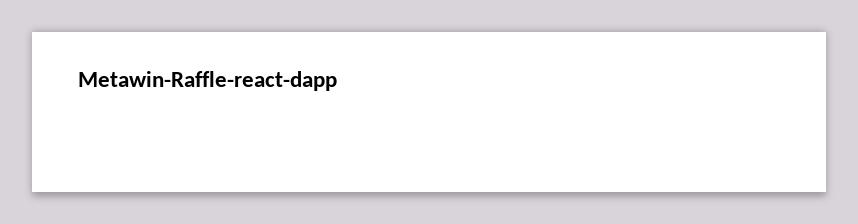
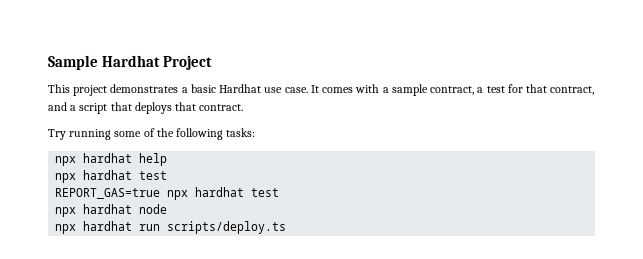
- Metawin-Raffle-react-dapp
+ Sample Hardhat Project
+ This project demonstrates a basic Hardhat use case. It comes with a sample contract, a test for that contract, and a script that deploys that contract.
+ Try running some of the following tasks:
+ npx hardhat help
+ npx hardhat test
+ REPORT_GAS=true npx hardhat test
+ npx hardhat node
+ npx hardhat run scripts/deploy.ts

